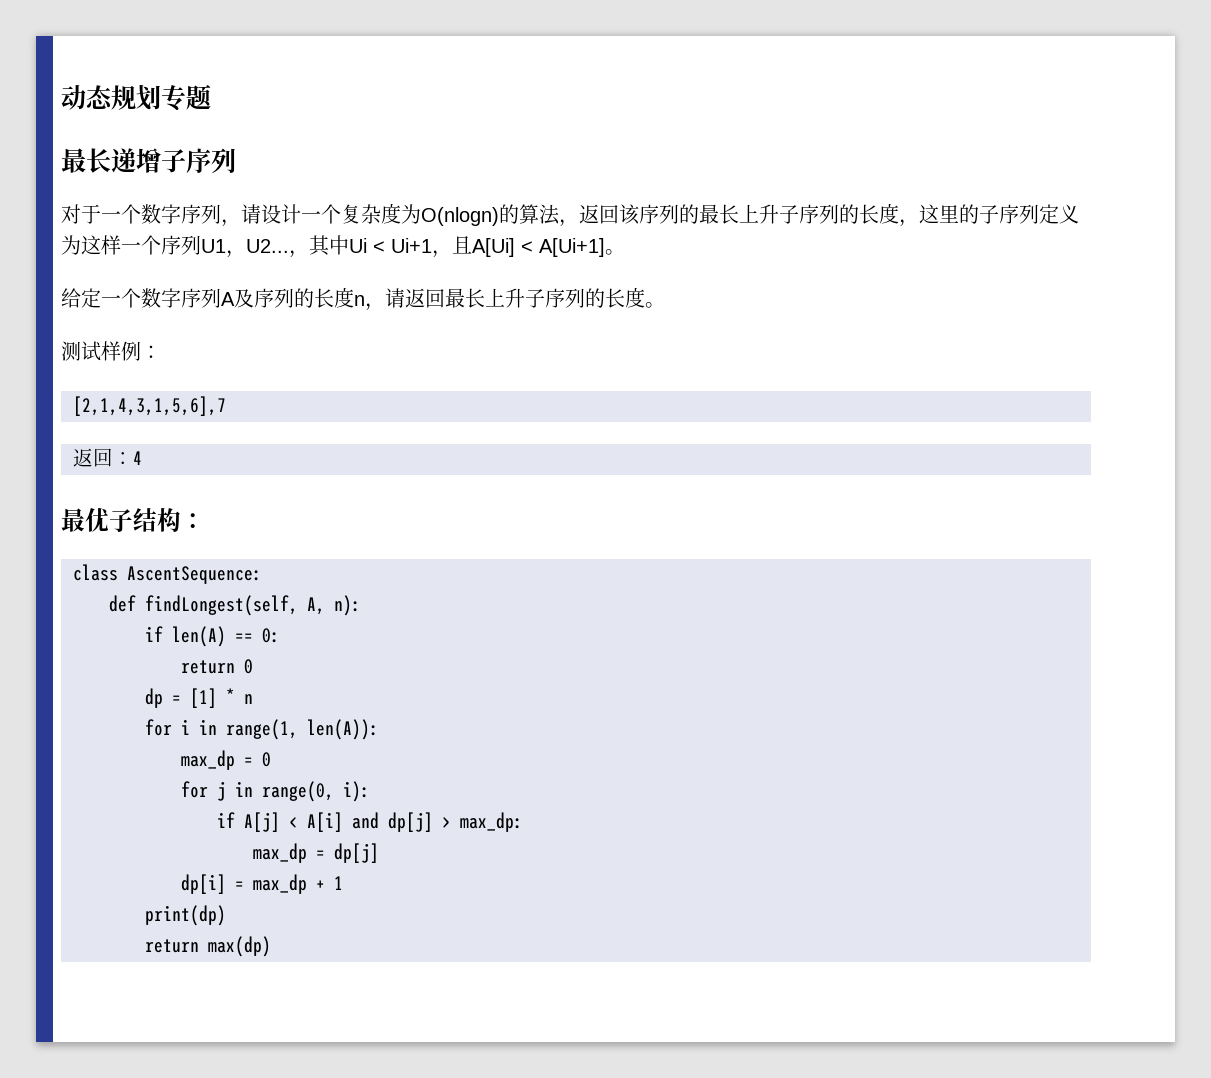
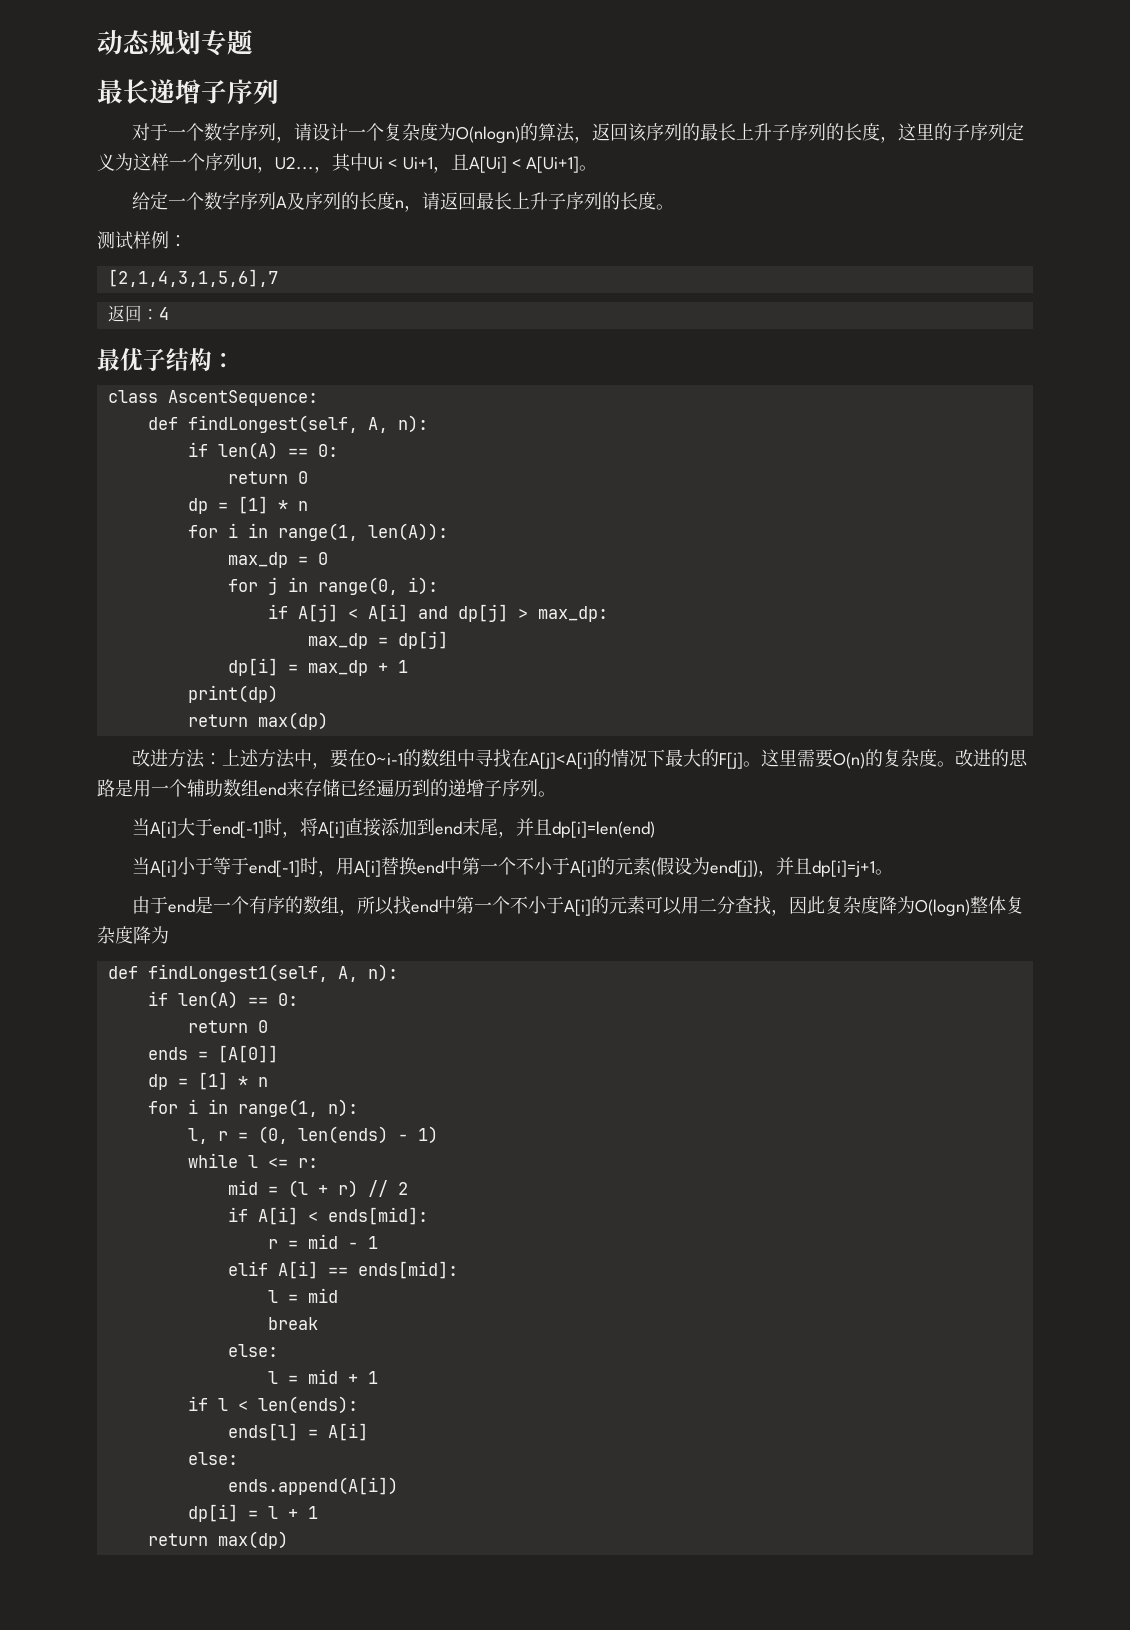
+ 改进方法：上述方法中，要在0~i-1的数组中寻找在A[j]<A[i]的情况下最大的F[j]。这里需要O(n)的复杂度。改进的思路是用一个辅助数组end来存储已经遍历到的递增子序列。
+ 当A[i]大于end[-1]时，将A[i]直接添加到end末尾，并且dp[i]=len(end)
+ 当A[i]小于等于end[-1]时，用A[i]替换end中第一个不小于A[i]的元素(假设为end[j])，并且dp[i]=j+1。
+ 由于end是一个有序的数组，所以找end中第一个不小于A[i]的元素可以用二分查找，因此复杂度降为O(logn)整体复杂度降为
+ def findLongest1(self, A, n):
+ if len(A) == 0:
+ return 0
+ ends = [A[0]]
+ dp = [1] * n
+ for i in range(1, n):
+ l, r = (0, len(ends) - 1)
+ while l <= r:
+ mid = (l + r) // 2
+ if A[i] < ends[mid]:
+ r = mid - 1
+ elif A[i] == ends[mid]:
+ l = mid
+ break
+ else:
+ l = mid + 1
+ if l < len(ends):
+ ends[l] = A[i]
+ else:
+ ends.append(A[i])
+ dp[i] = l + 1
+ return max(dp)

